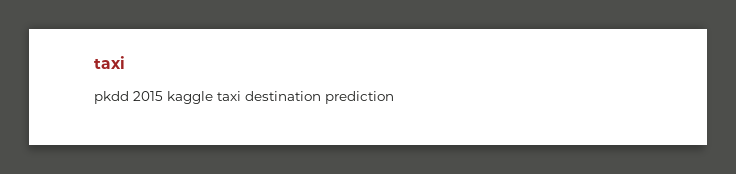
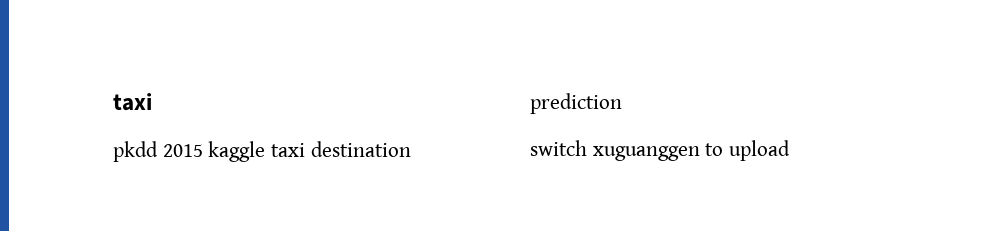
+ switch xuguanggen to upload

